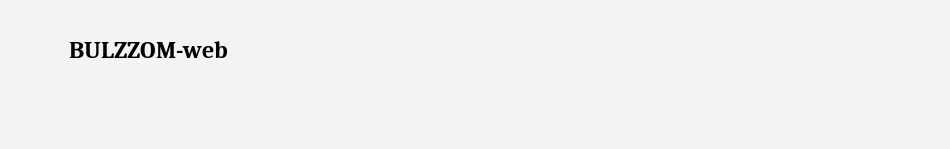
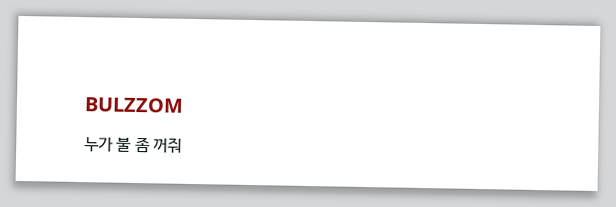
- BULZZOM-web
+ BULZZOM
+ 누가 불 좀 꺼줘

